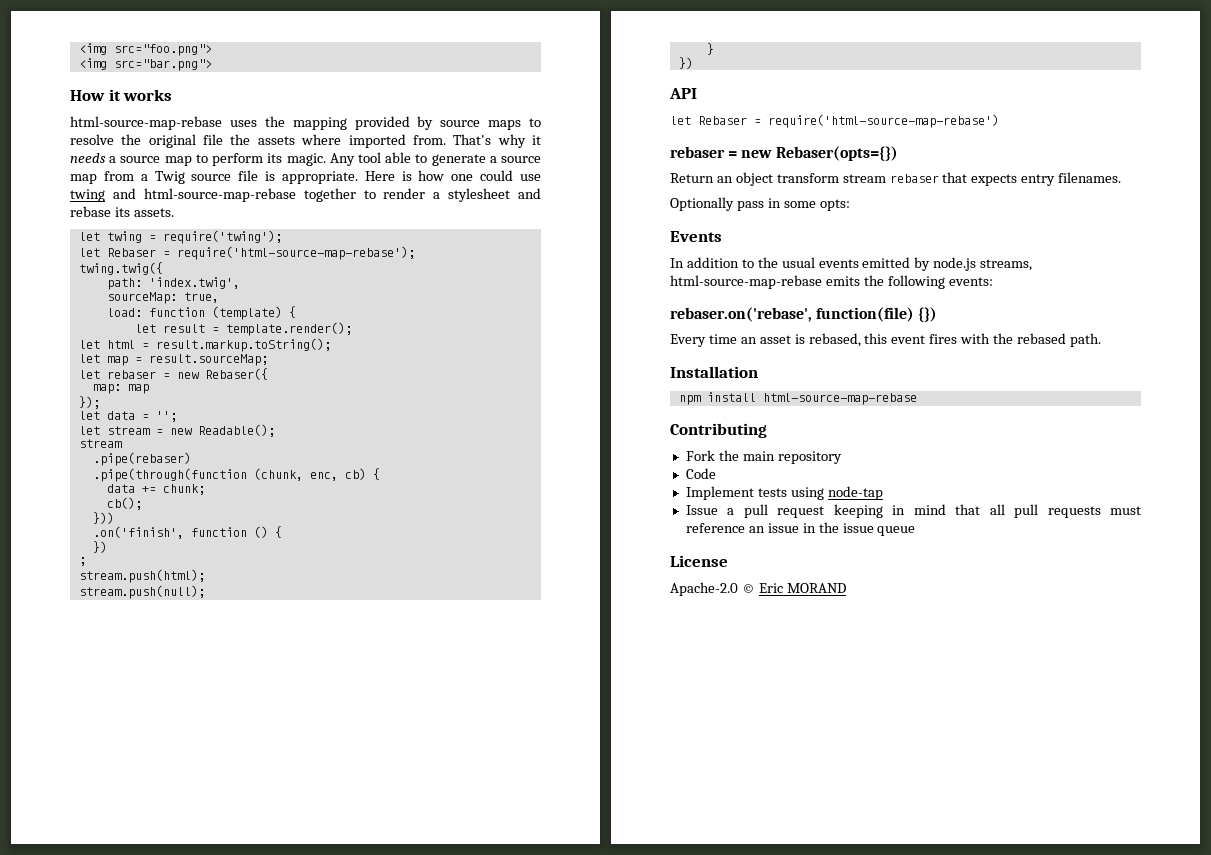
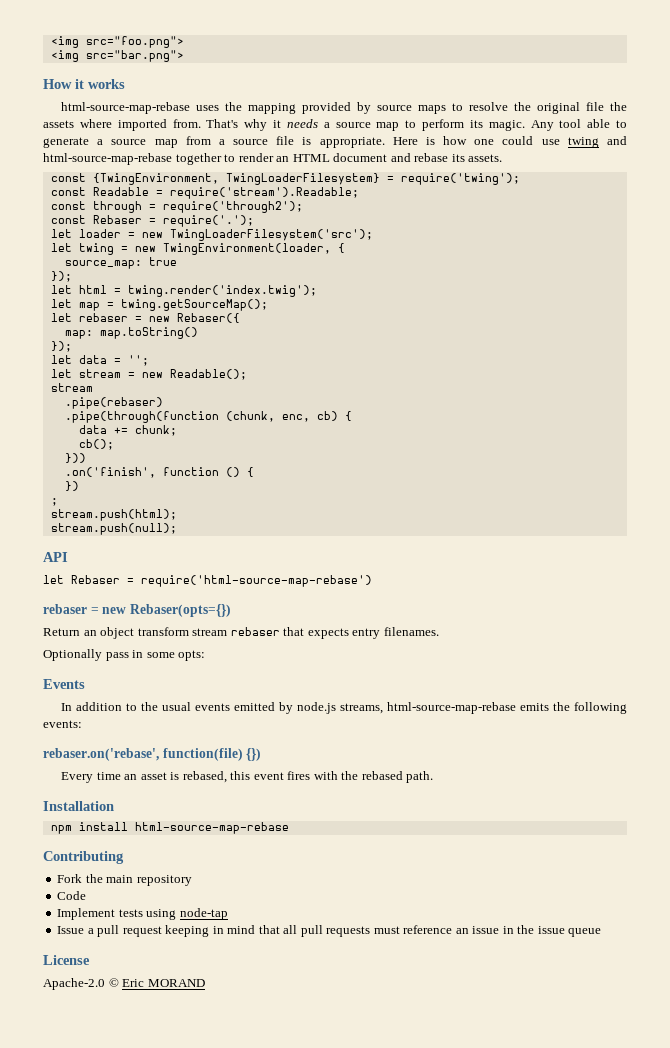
- Any tool able to generate a source map from a Twig source file is appropriate.
+ Any tool able to generate a source map from a source file is appropriate.
- Here is how one could use twing and html-source-map-rebase together to render a stylesheet and rebase its assets.
+ Here is how one could use twing and html-source-map-rebase together to render an HTML document and rebase its assets.
- let twing = require('twing');
- let Rebaser = require('html-source-map-rebase');
- twing.twig({
- path: 'index.twig',
- sourceMap: true,
- load: function (template) {
- let result = template.render();
+ const {TwingEnvironment, TwingLoaderFilesystem} = require('twing');
+ const Readable = require('stream').Readable;
+ const through = require('through2');
+ const Rebaser = require('.');
+ let loader = new TwingLoaderFilesystem('src');
+ let twing = new TwingEnvironment(loader, {
+ source_map: true
+ });
- let html = result.markup.toString();
+ let html = twing.render('index.twig');
- let map = result.sourceMap;
+ let map = twing.getSourceMap();
- map: map
+ map: map.toString()
- }
- })

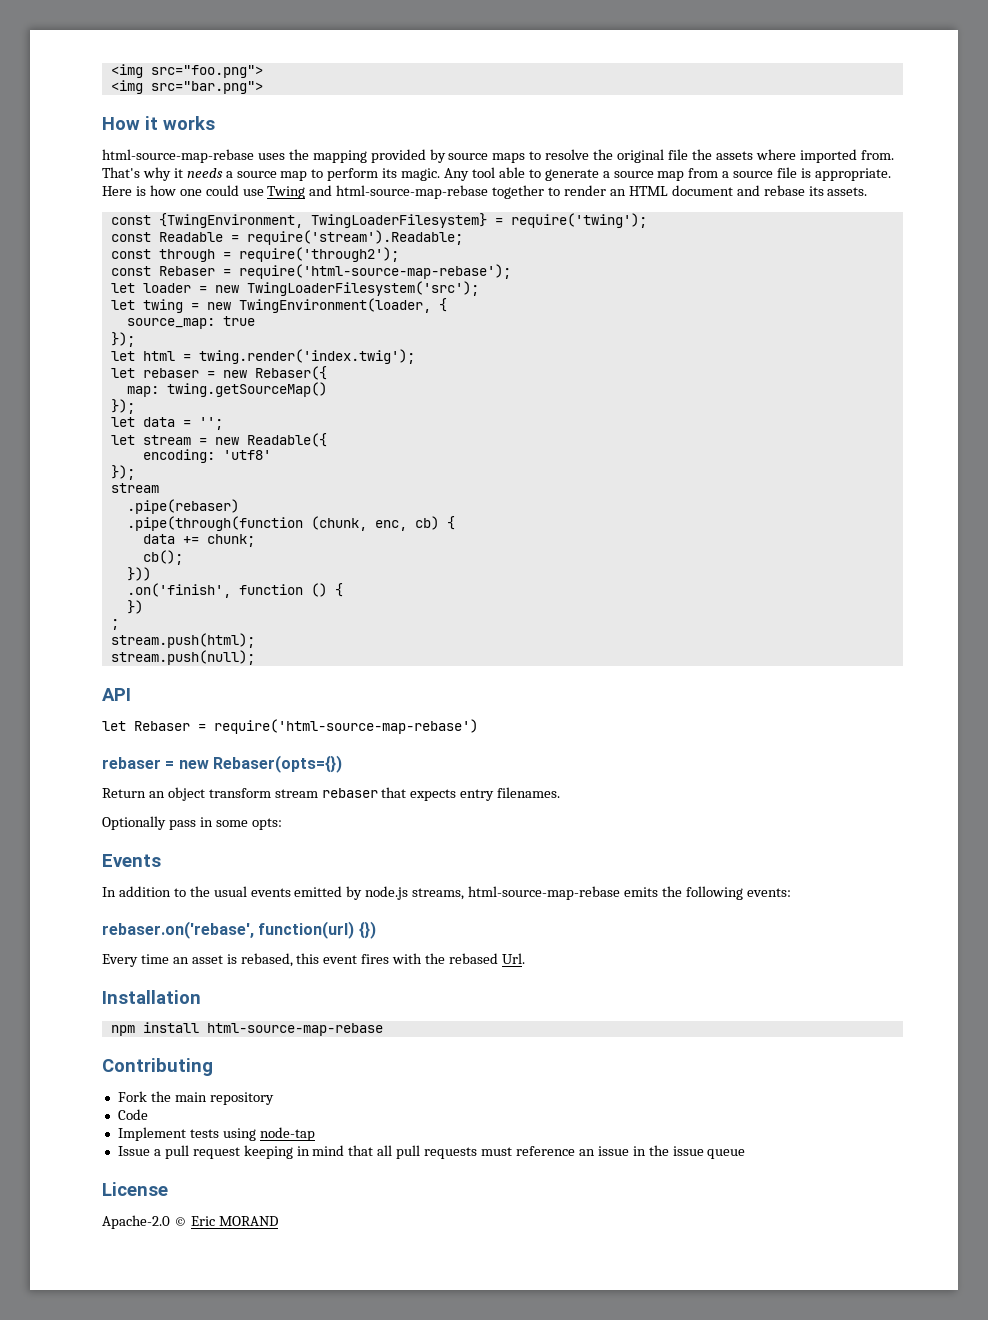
- Here is how one could use twing and html-source-map-rebase together to render an HTML document and rebase its assets.
+ Here is how one could use Twing and html-source-map-rebase together to render an HTML document and rebase its assets.
- const Rebaser = require('.');
+ const Rebaser = require('html-source-map-rebase');
- let map = twing.getSourceMap();
- map: map.toString()
+ map: twing.getSourceMap()
- let stream = new Readable();
+ let stream = new Readable({
+ encoding: 'utf8'
+ });
- rebaser.on('rebase', function(file) {})
+ rebaser.on('rebase', function(url) {})
- Every time an asset is rebased, this event fires with the rebased path.
+ Every time an asset is rebased, this event fires with the rebased Url.

